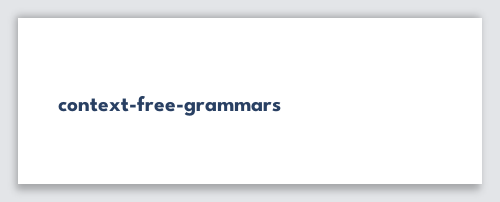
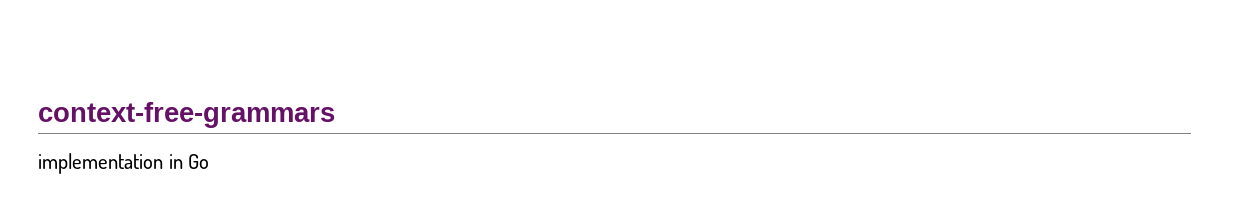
+ implementation in Go

